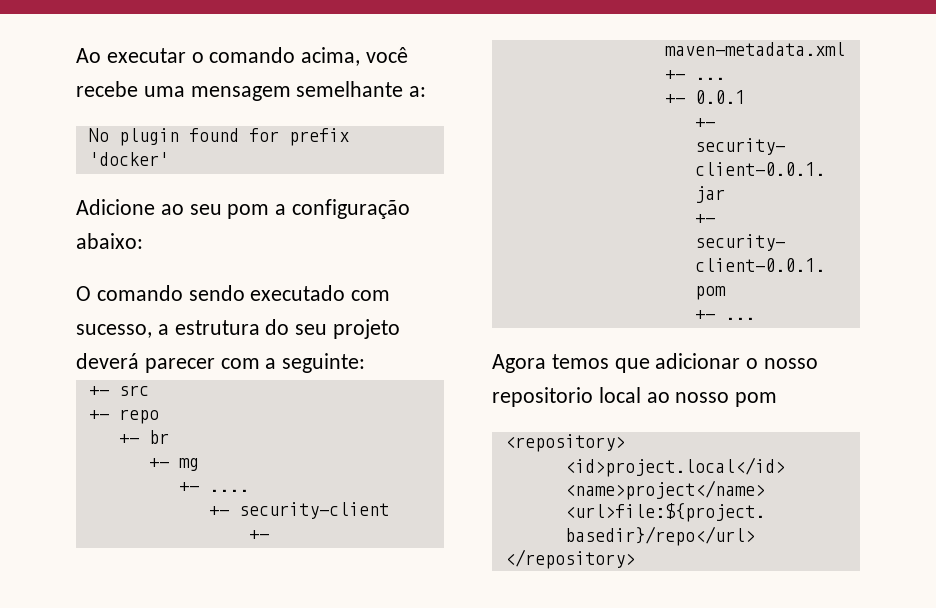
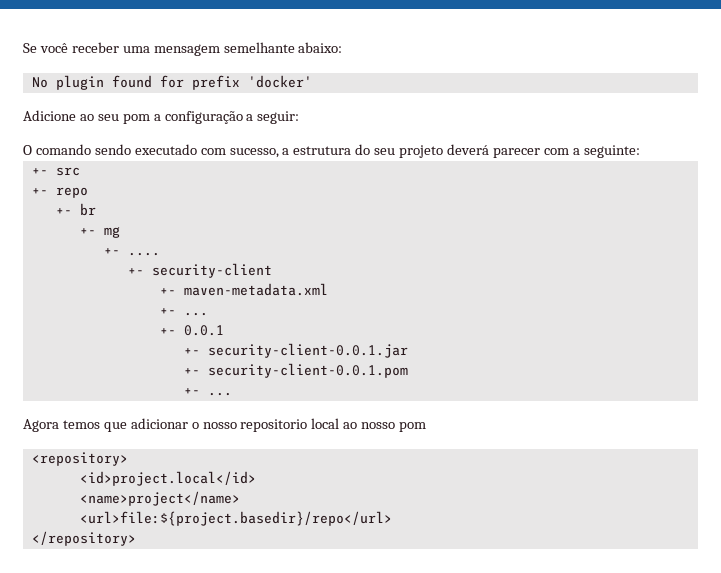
- Ao executar o comando acima, você recebe uma mensagem semelhante a:
+ Se você receber uma mensagem semelhante abaixo:
- Adicione ao seu pom a configuração abaixo:
+ Adicione ao seu pom a configuração a seguir:

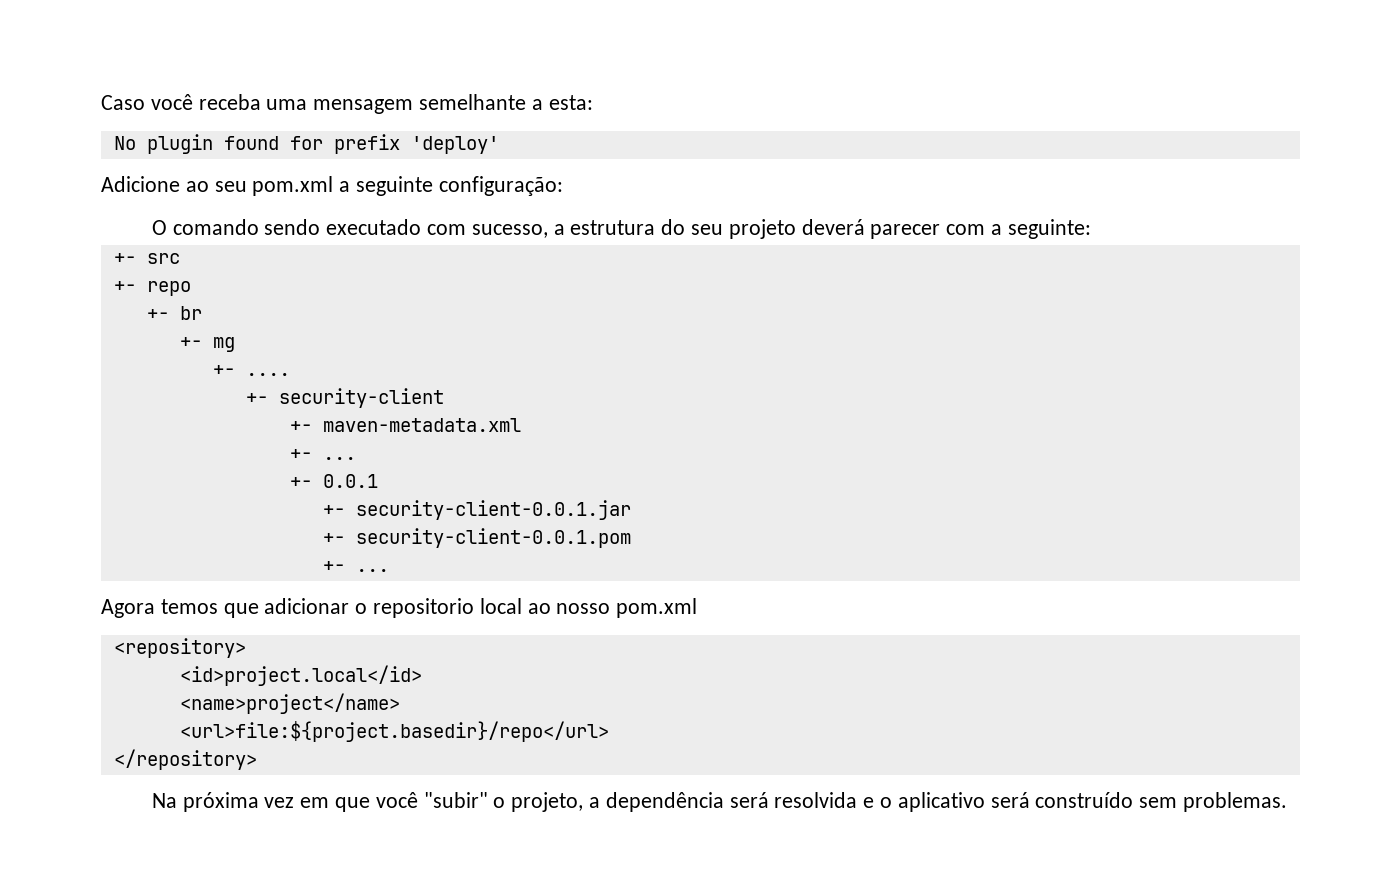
- Se você receber uma mensagem semelhante abaixo:
+ Caso você receba uma mensagem semelhante a esta:
- No plugin found for prefix 'docker'
+ No plugin found for prefix 'deploy'
- Adicione ao seu pom a configuração a seguir:
+ Adicione ao seu pom.xml a seguinte configuração:
- Agora temos que adicionar o nosso repositorio local ao nosso pom
+ Agora temos que adicionar o repositorio local ao nosso pom.xml
+ Na próxima vez em que você "subir" o projeto, a dependência será resolvida e o aplicativo será construído sem problemas.

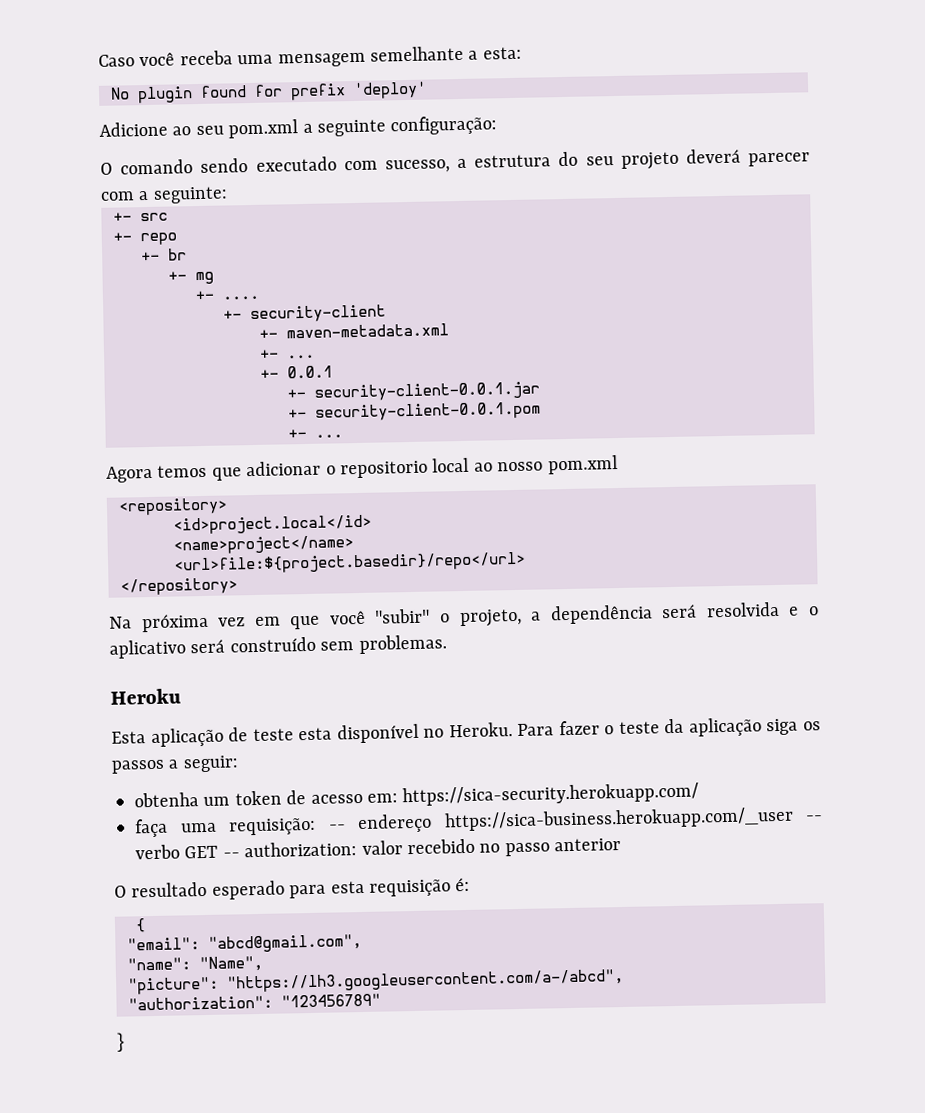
+ Heroku
+ Esta aplicação de teste esta disponível no Heroku. Para fazer o teste da aplicação siga os passos a seguir:
+ obtenha um token de acesso em: https://sica-security.herokuapp.com/
+ faça uma requisição: -- endereço https://sica-business.herokuapp.com/_user -- verbo GET -- authorization: valor recebido no passo anterior
+ O resultado esperado para esta requisição é:
+ {
+ "email": "abcd@gmail.com",
+ "name": "Name",
+ "picture": "https://lh3.googleusercontent.com/a-/abcd",
+ "authorization": "123456789"
+ }

